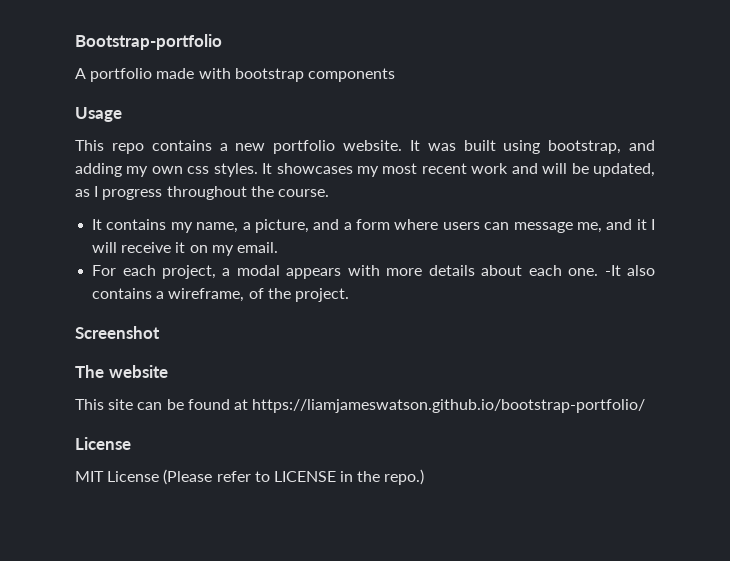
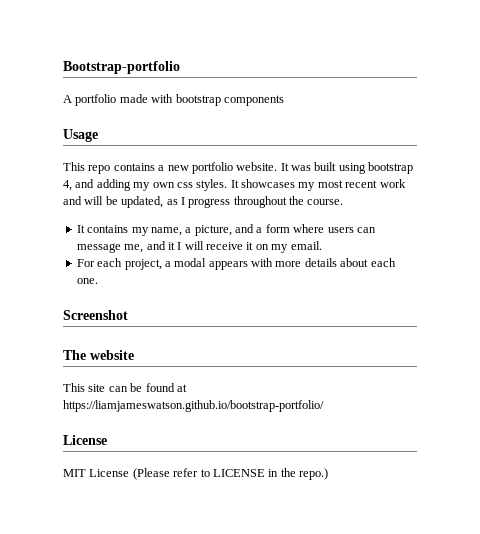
- It was built using bootstrap, and adding my own css styles.
+ It was built using bootstrap 4, and adding my own css styles.
- -It also contains a wireframe, of the project.

